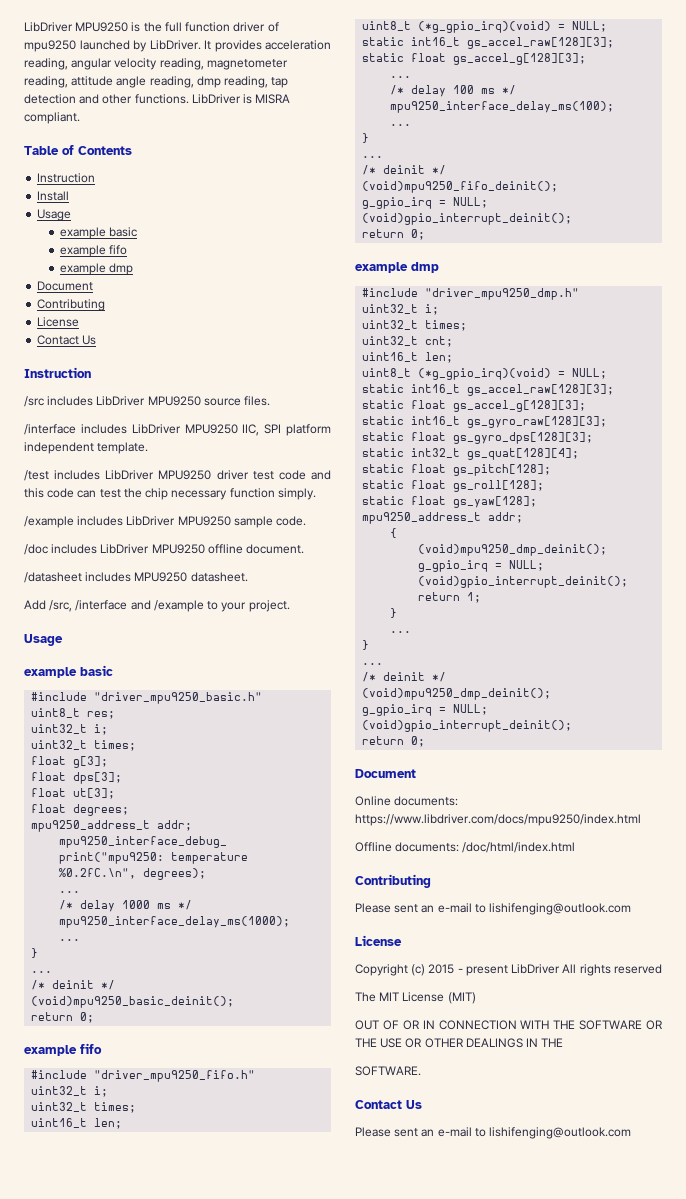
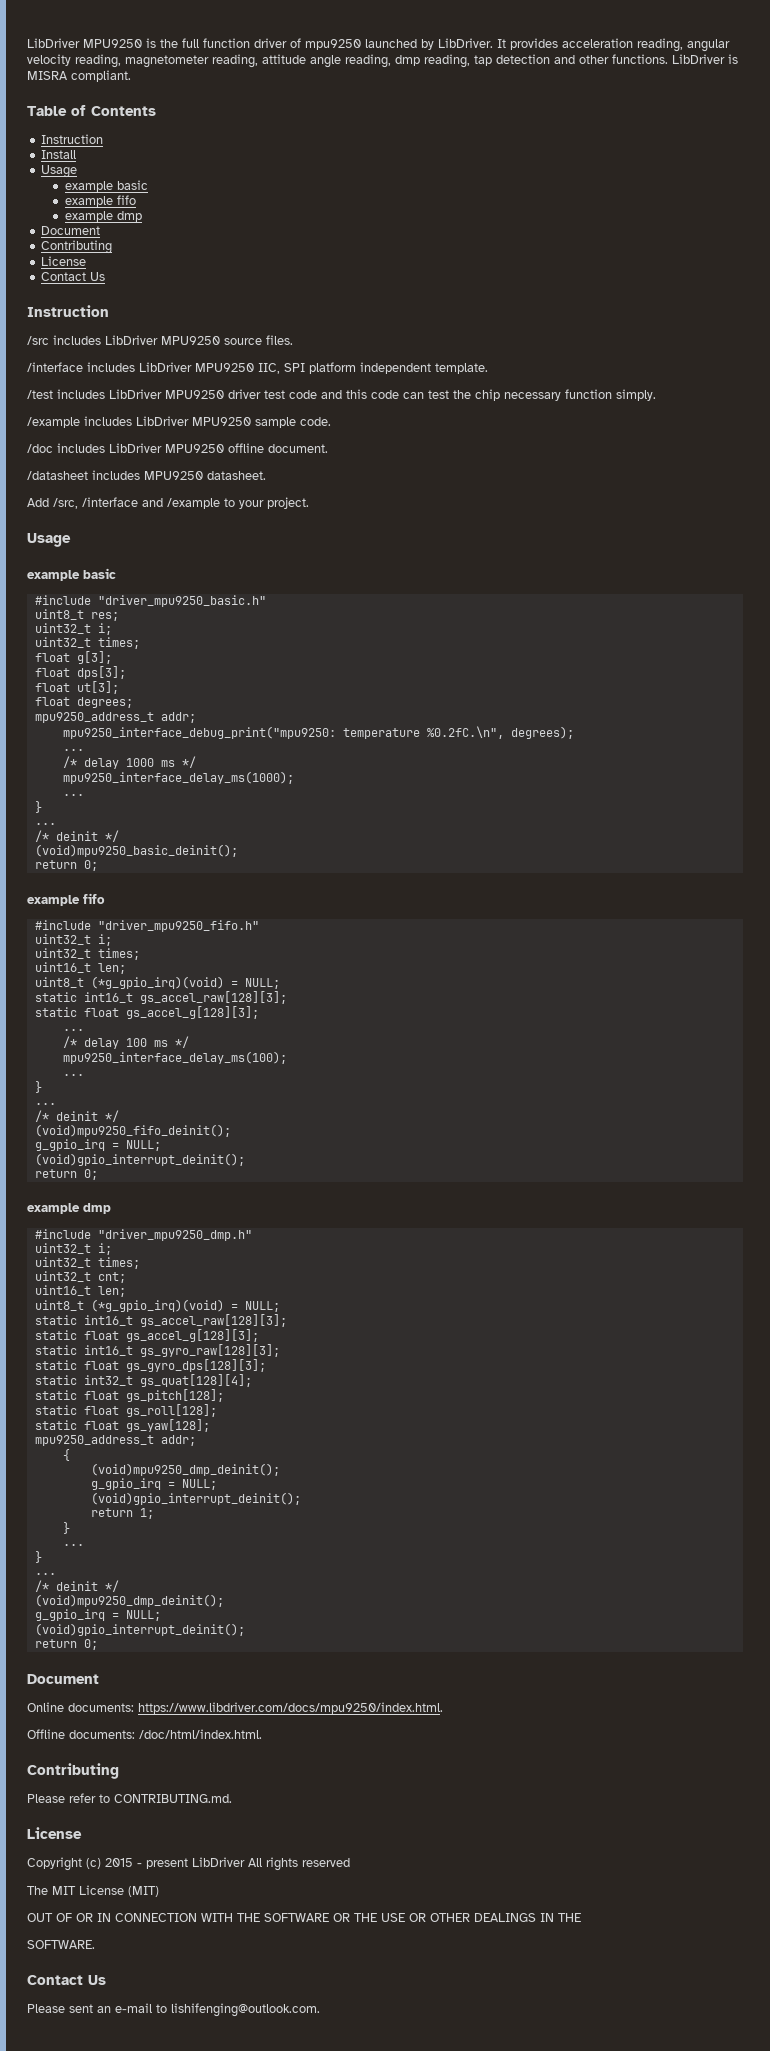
- Online documents: https://www.libdriver.com/docs/mpu9250/index.html
+ Online documents: https://www.libdriver.com/docs/mpu9250/index.html.
- Offline documents: /doc/html/index.html
+ Offline documents: /doc/html/index.html.
  Contributing
- Please sent an e-mail to lishifenging@outlook.com
+ Please refer to CONTRIBUTING.md.
  SOFTWARE.
  Contact Us
- Please sent an e-mail to lishifenging@outlook.com
+ Please sent an e-mail to lishifenging@outlook.com.

